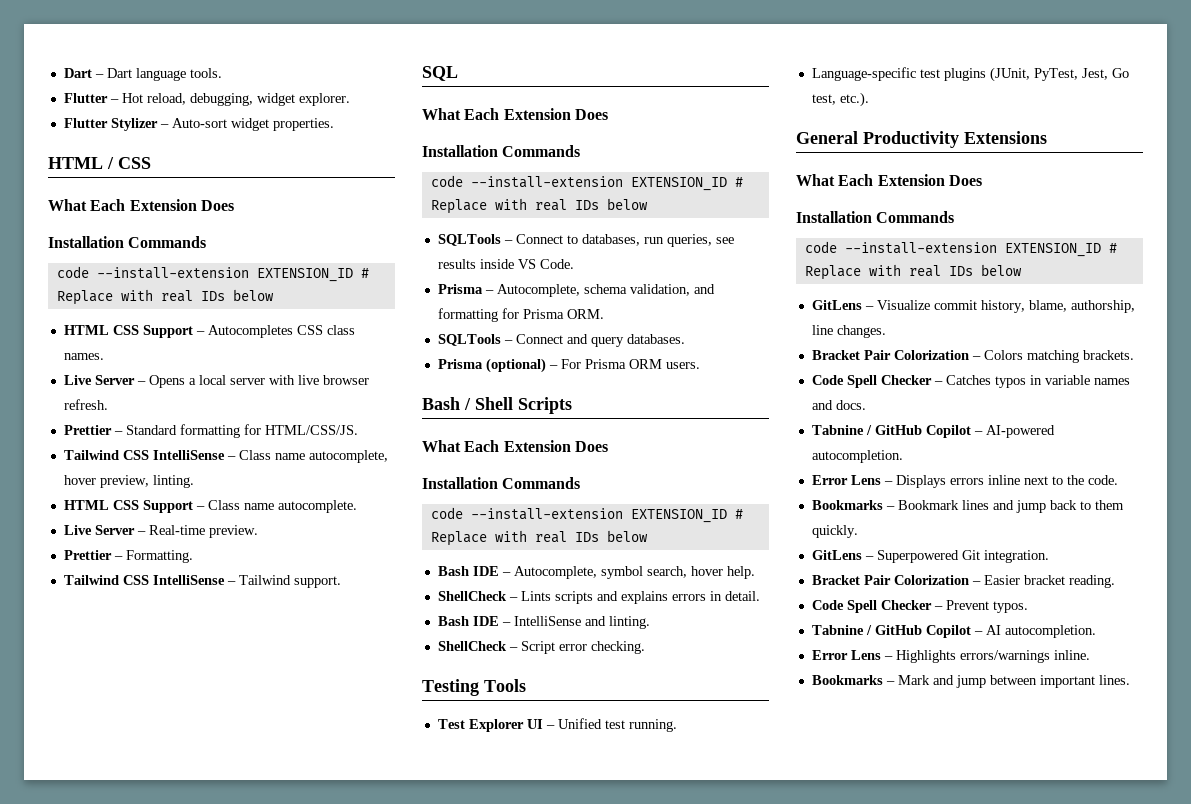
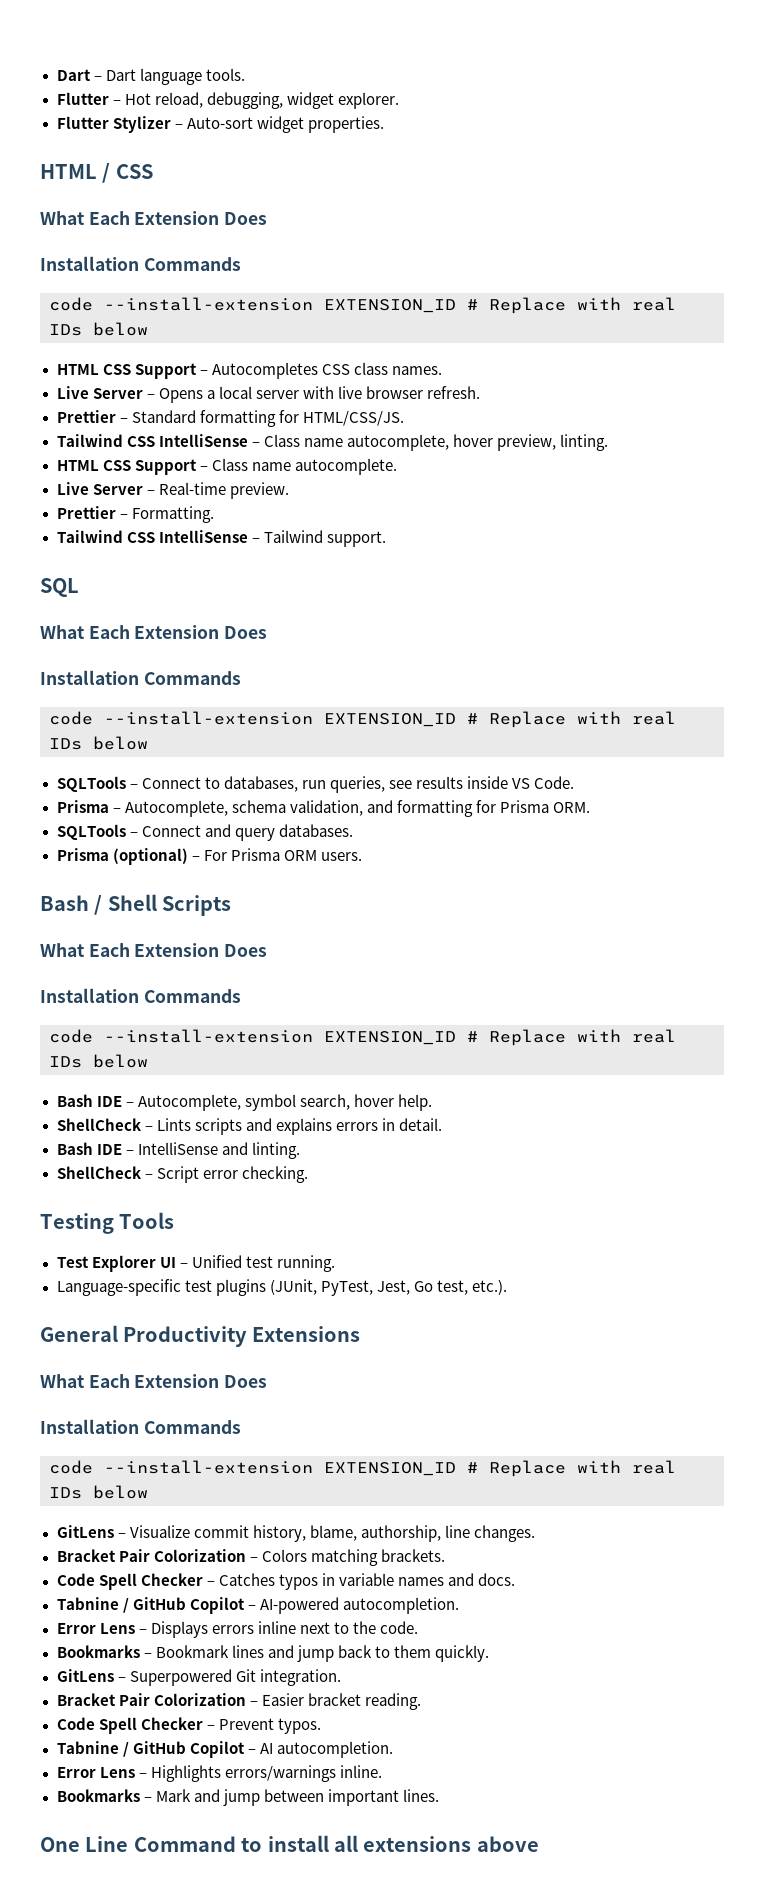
+ One Line Command to install all extensions above

